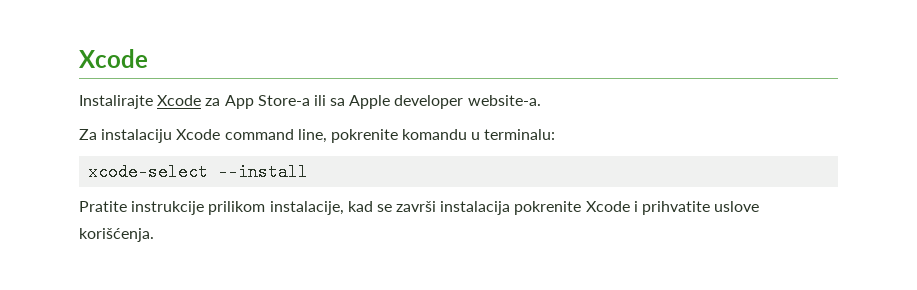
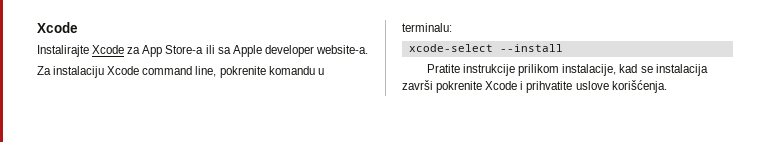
- Pratite instrukcije prilikom instalacije, kad se završi instalacija pokrenite Xcode i prihvatite uslove korišćenja.
+ Pratite instrukcije prilikom instalacije, kad se instalacija završi pokrenite Xcode i prihvatite uslove korišćenja.

